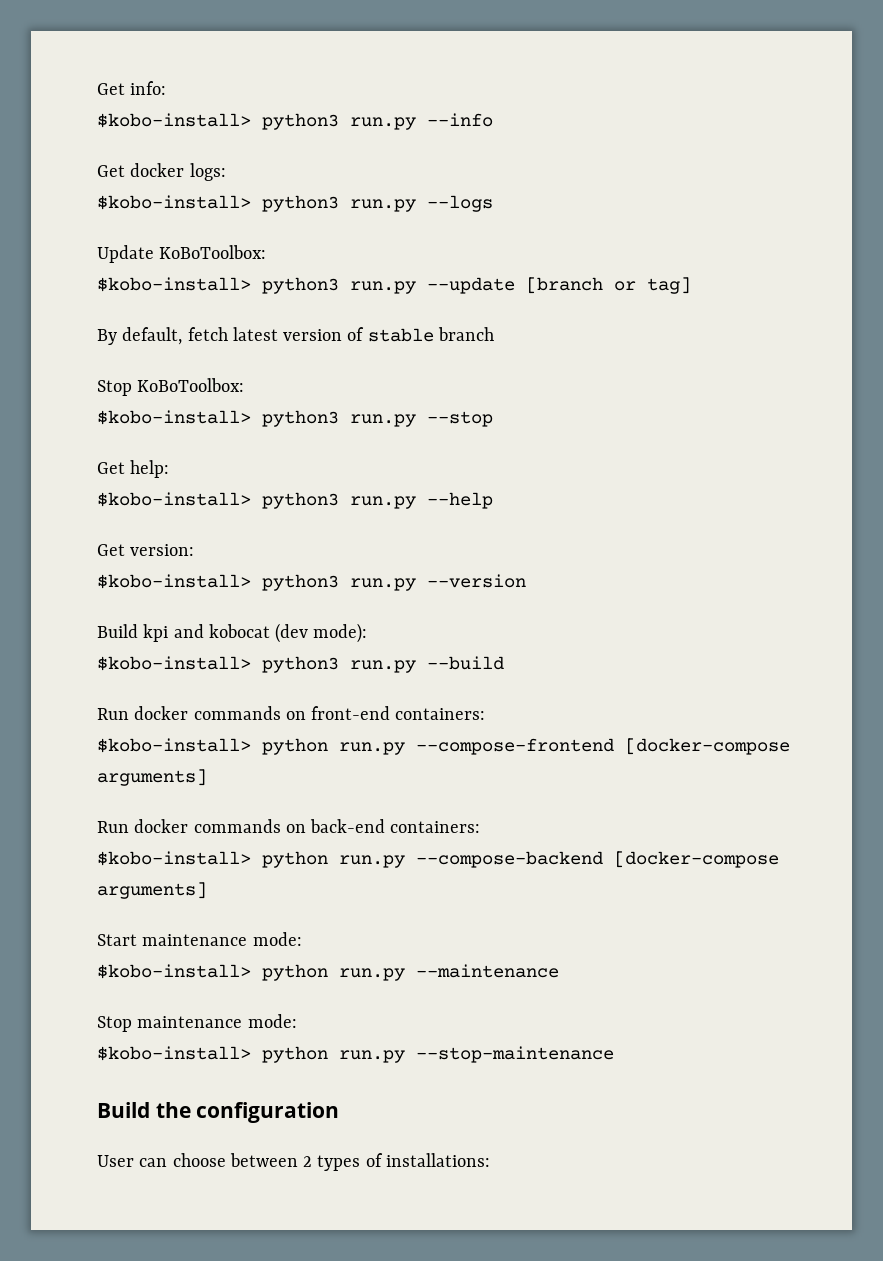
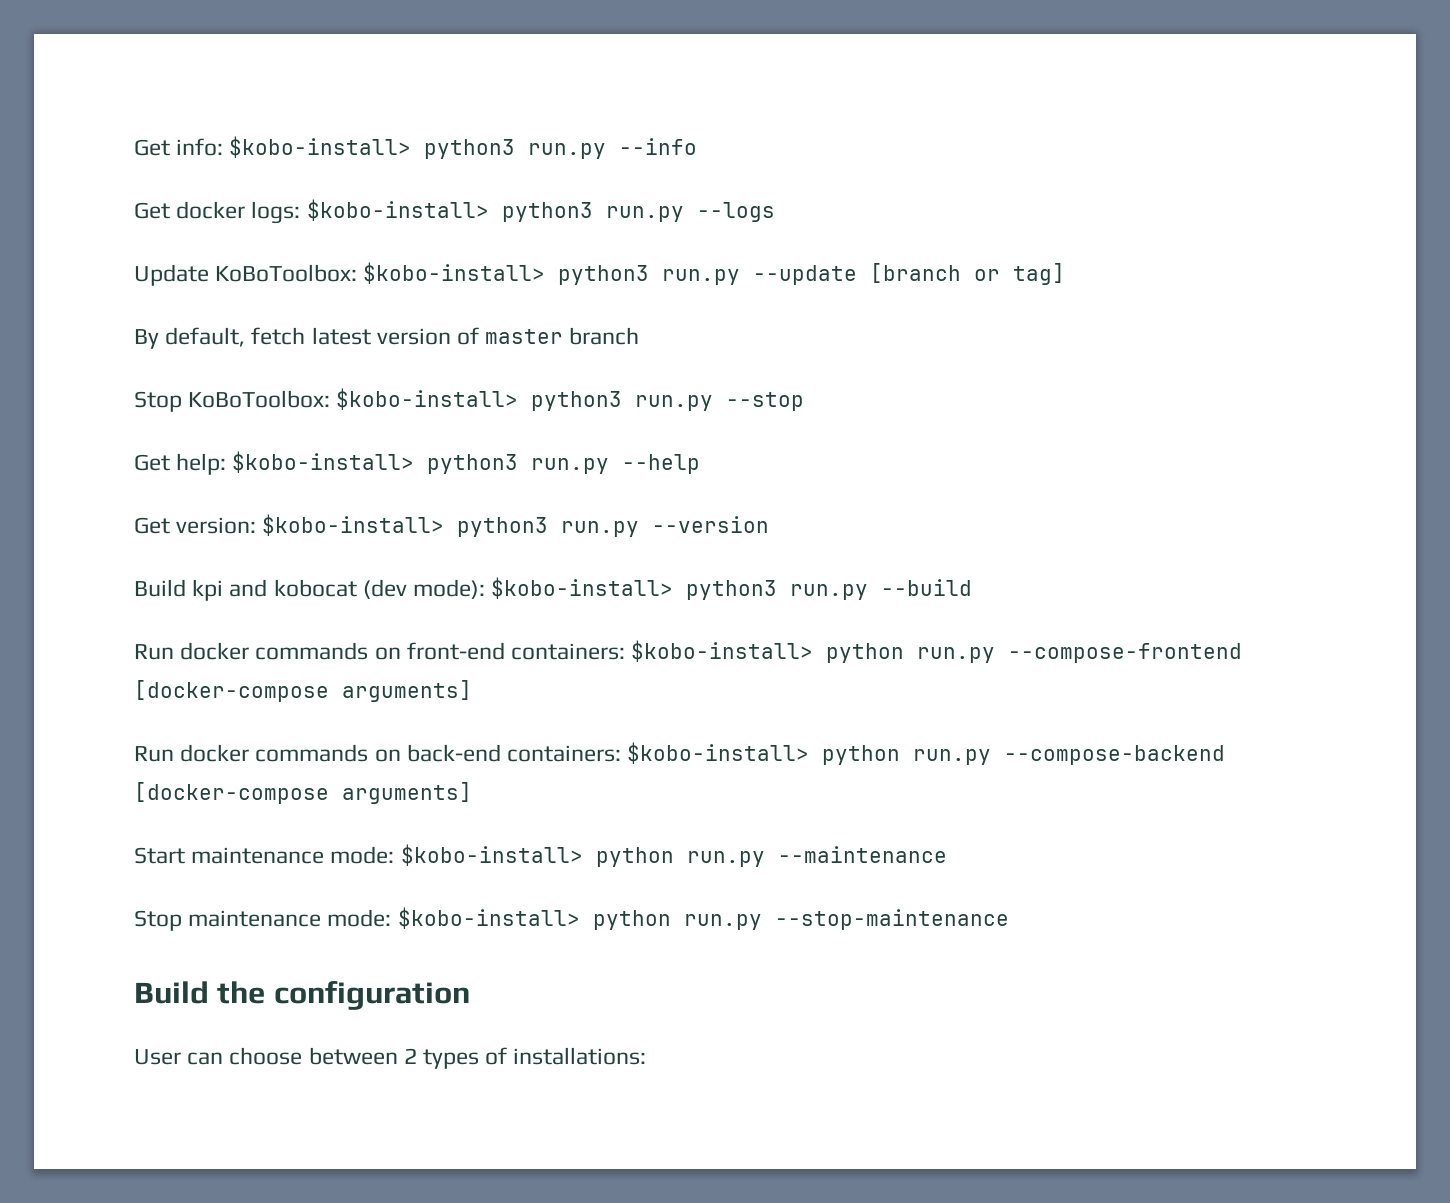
- Get info:
- $kobo-install> python3 run.py --info
+ Get info: $kobo-install> python3 run.py --info
- Get docker logs:
- $kobo-install> python3 run.py --logs
+ Get docker logs: $kobo-install> python3 run.py --logs
- Update KoBoToolbox:
- $kobo-install> python3 run.py --update [branch or tag]
+ Update KoBoToolbox: $kobo-install> python3 run.py --update [branch or tag]
- By default, fetch latest version of stable branch
+ By default, fetch latest version of master branch
- Stop KoBoToolbox:
- $kobo-install> python3 run.py --stop
+ Stop KoBoToolbox: $kobo-install> python3 run.py --stop
- Get help:
- $kobo-install> python3 run.py --help
+ Get help: $kobo-install> python3 run.py --help
- Get version:
- $kobo-install> python3 run.py --version
+ Get version: $kobo-install> python3 run.py --version
- Build kpi and kobocat (dev mode):
- $kobo-install> python3 run.py --build
+ Build kpi and kobocat (dev mode): $kobo-install> python3 run.py --build
- Run docker commands on front-end containers:
- $kobo-install> python run.py --compose-frontend [docker-compose arguments]
+ Run docker commands on front-end containers: $kobo-install> python run.py --compose-frontend [docker-compose arguments]
- Run docker commands on back-end containers:
- $kobo-install> python run.py --compose-backend [docker-compose arguments]
+ Run docker commands on back-end containers: $kobo-install> python run.py --compose-backend [docker-compose arguments]
- Start maintenance mode:
- $kobo-install> python run.py --maintenance
+ Start maintenance mode: $kobo-install> python run.py --maintenance
- Stop maintenance mode:
- $kobo-install> python run.py --stop-maintenance
+ Stop maintenance mode: $kobo-install> python run.py --stop-maintenance

